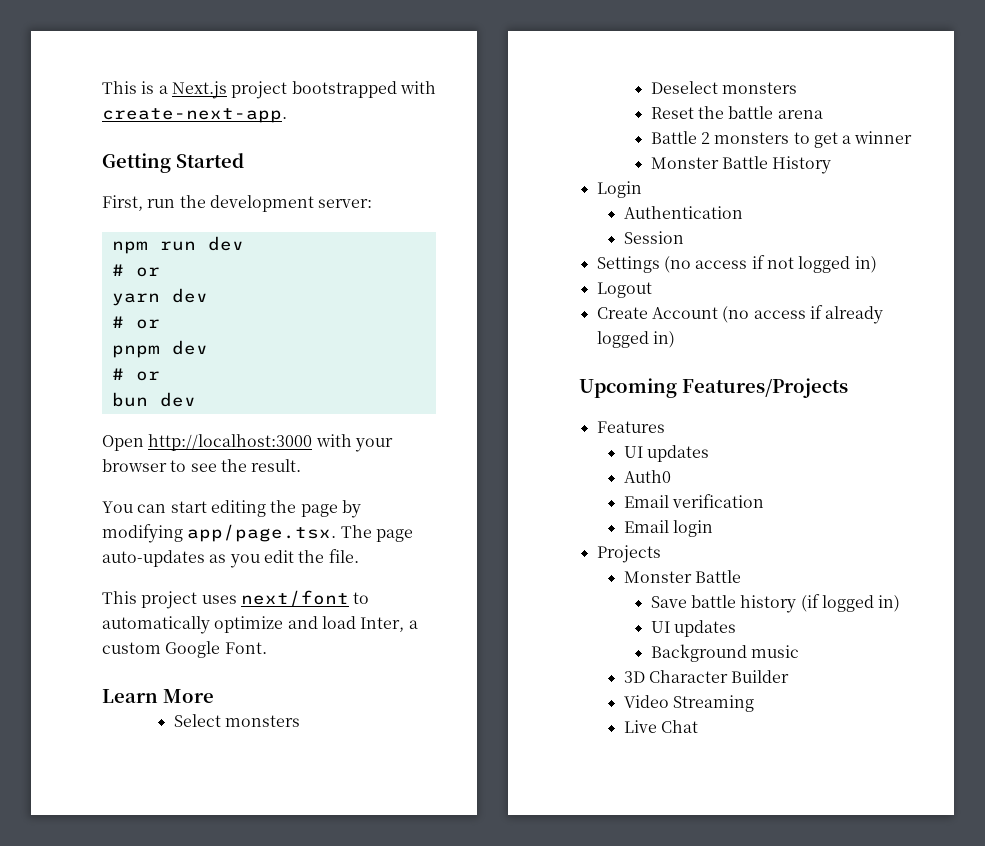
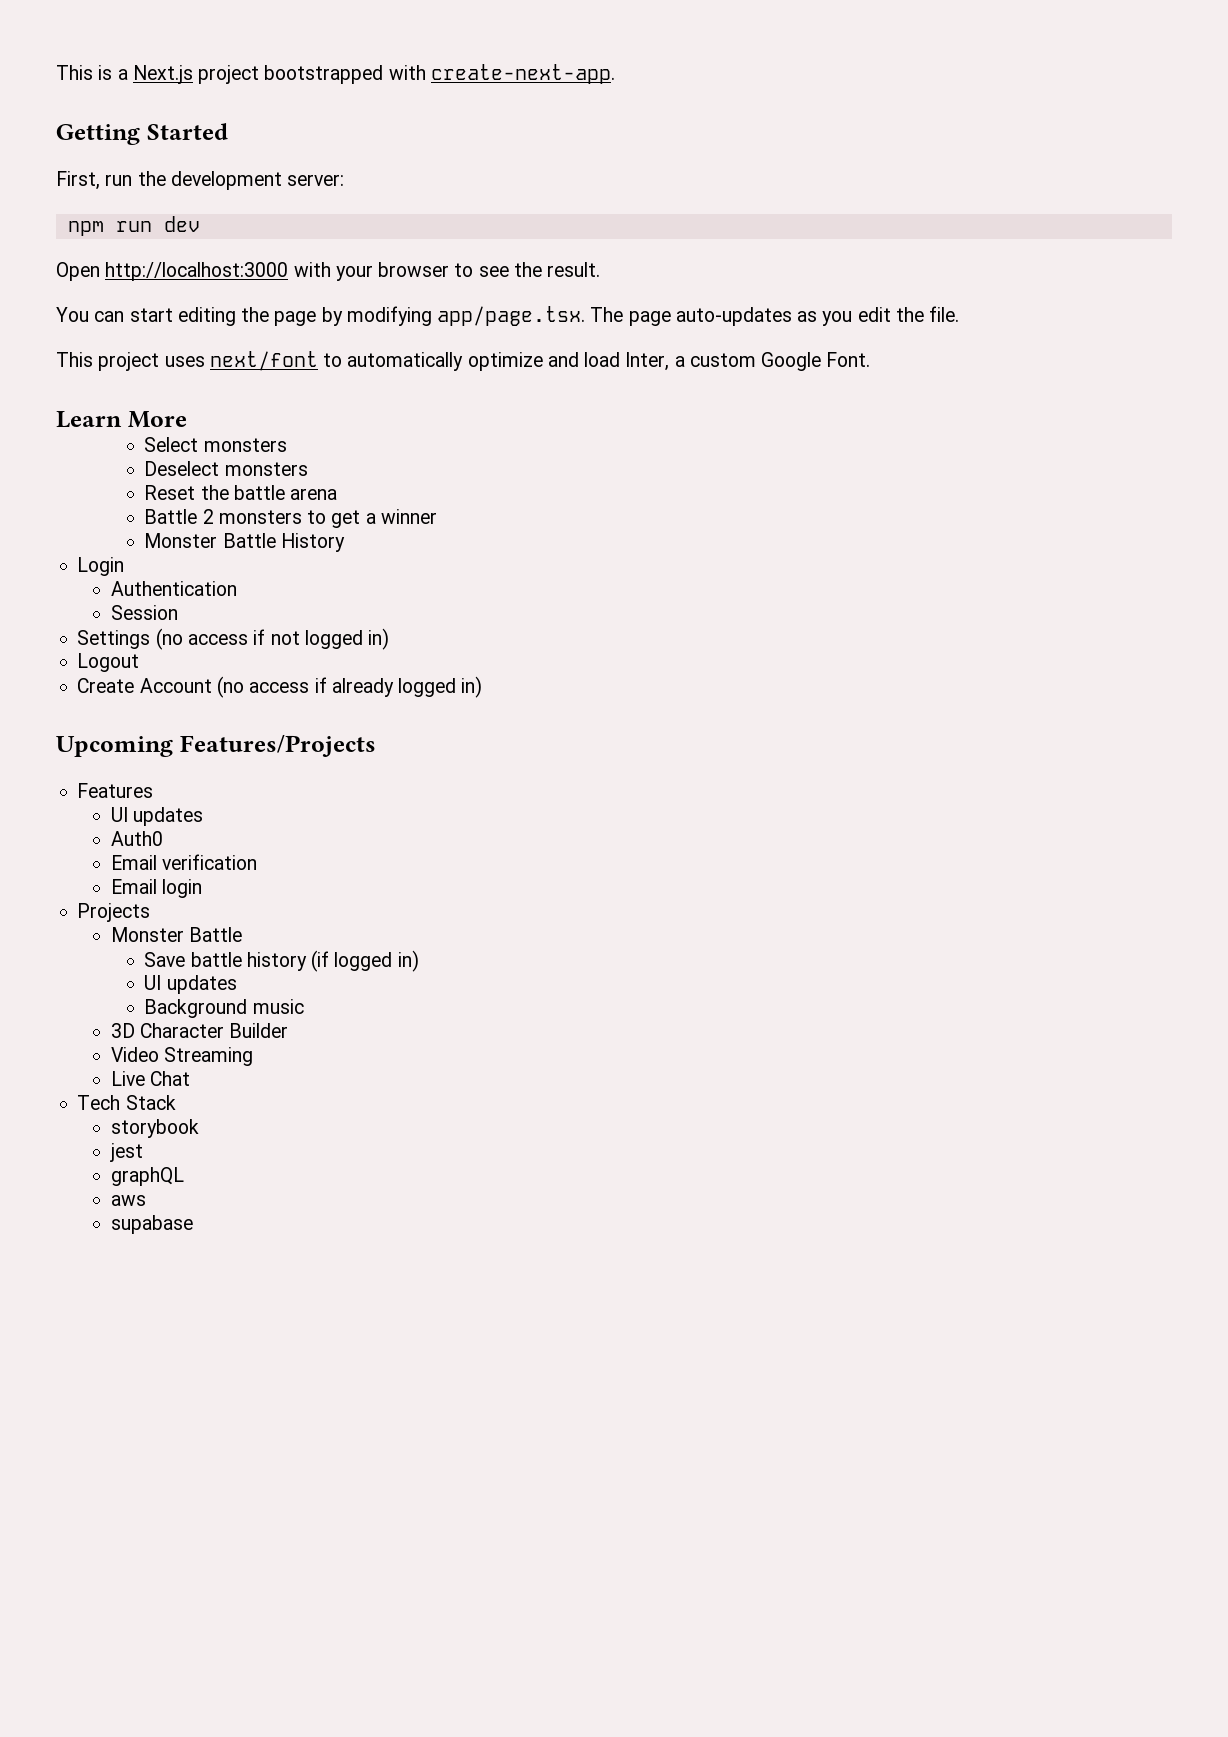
  npm run dev
- # or
- yarn dev
- # or
- pnpm dev
- # or
- bun dev
+ Tech Stack
+ storybook
+ jest
+ graphQL
+ aws
+ supabase

